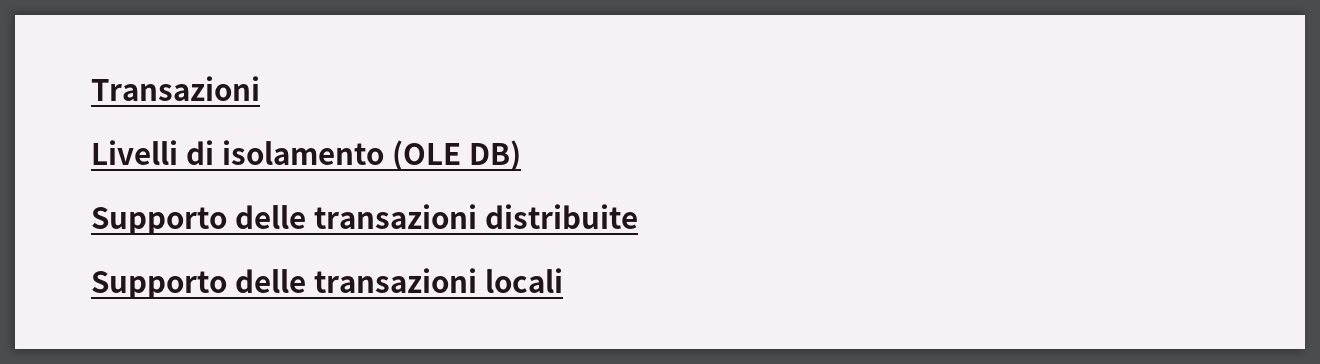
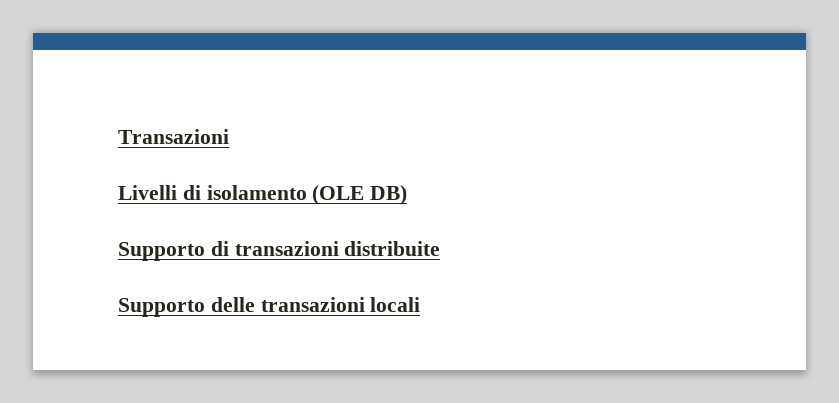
- Supporto delle transazioni distribuite
+ Supporto di transazioni distribuite

